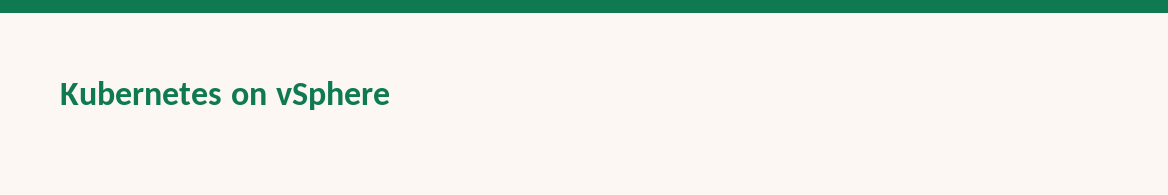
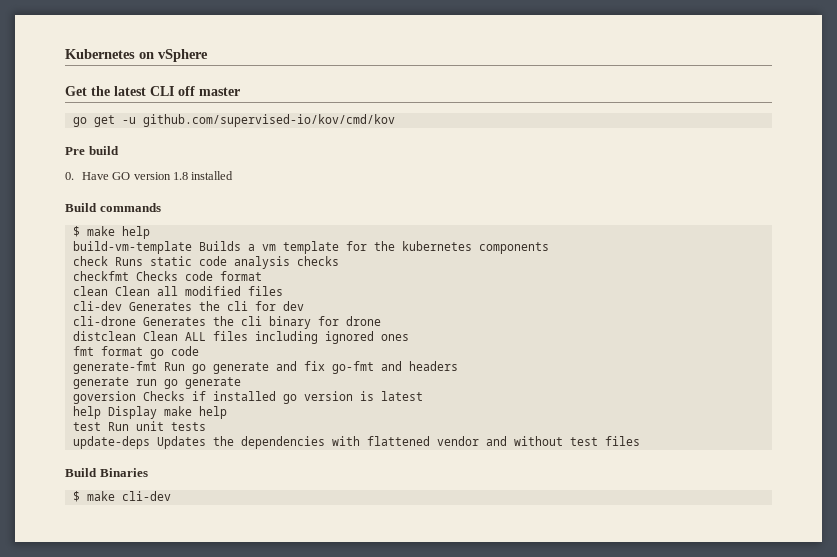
+ Get the latest CLI off master
+ go get -u github.com/supervised-io/kov/cmd/kov
+ Pre build
+ 0. Have GO version 1.8 installed
+ Build commands
+ $ make help
+ build-vm-template Builds a vm template for the kubernetes components
+ check Runs static code analysis checks
+ checkfmt Checks code format
+ clean Clean all modified files
+ cli-dev Generates the cli for dev
+ cli-drone Generates the cli binary for drone
+ distclean Clean ALL files including ignored ones
+ fmt format go code
+ generate-fmt Run go generate and fix go-fmt and headers
+ generate run go generate
+ goversion Checks if installed go version is latest
+ help Display make help
+ test Run unit tests
+ update-deps Updates the dependencies with flattened vendor and without test files
+ Build Binaries
+ $ make cli-dev

